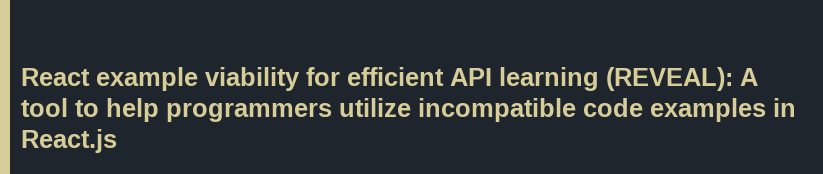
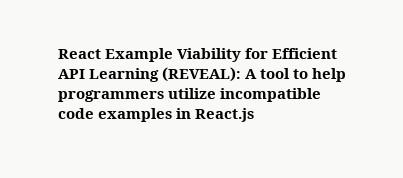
- React example viability for efficient API learning (REVEAL): A tool to help programmers utilize incompatible code examples in React.js
+ React Example Viability for Efficient API Learning (REVEAL): A tool to help programmers utilize incompatible code examples in React.js

